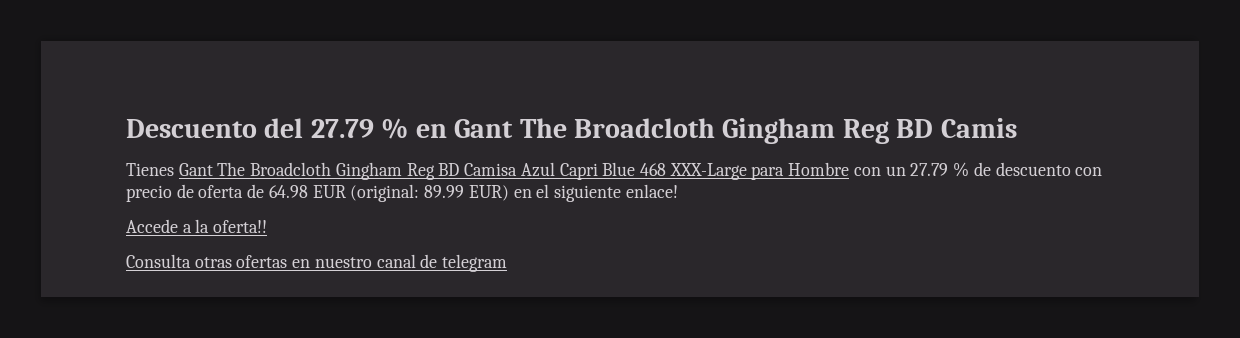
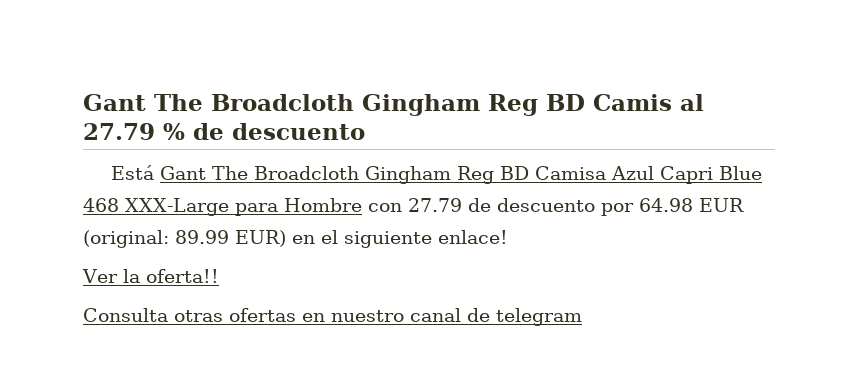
- Descuento del 27.79 % en Gant The Broadcloth Gingham Reg BD Camis
- Tienes Gant The Broadcloth Gingham Reg BD Camisa Azul Capri Blue 468 XXX-Large para Hombre con un 27.79 % de descuento con precio de oferta de 64.98 EUR (original: 89.99 EUR) en el siguiente enlace!
+ Gant The Broadcloth Gingham Reg BD Camis al 27.79 % de descuento
+ Está Gant The Broadcloth Gingham Reg BD Camisa Azul Capri Blue 468 XXX-Large para Hombre con 27.79 de descuento por 64.98 EUR (original: 89.99 EUR) en el siguiente enlace!
- Accede a la oferta!!
+ Ver la oferta!!

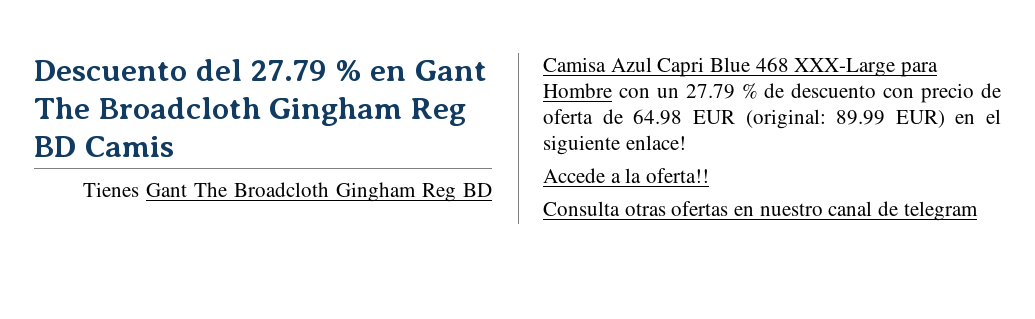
- Gant The Broadcloth Gingham Reg BD Camis al 27.79 % de descuento
- Está Gant The Broadcloth Gingham Reg BD Camisa Azul Capri Blue 468 XXX-Large para Hombre con 27.79 de descuento por 64.98 EUR (original: 89.99 EUR) en el siguiente enlace!
+ Descuento del 27.79 % en Gant The Broadcloth Gingham Reg BD Camis
+ Tienes Gant The Broadcloth Gingham Reg BD Camisa Azul Capri Blue 468 XXX-Large para Hombre con un 27.79 % de descuento con precio de oferta de 64.98 EUR (original: 89.99 EUR) en el siguiente enlace!
- Ver la oferta!!
+ Accede a la oferta!!

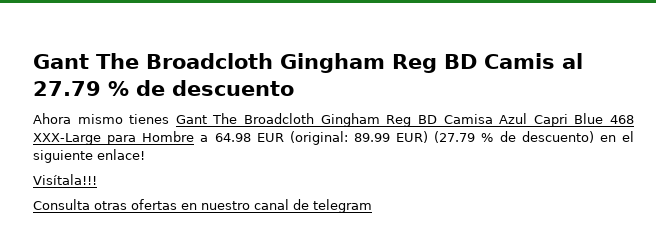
- Descuento del 27.79 % en Gant The Broadcloth Gingham Reg BD Camis
- Tienes Gant The Broadcloth Gingham Reg BD Camisa Azul Capri Blue 468 XXX-Large para Hombre con un 27.79 % de descuento con precio de oferta de 64.98 EUR (original: 89.99 EUR) en el siguiente enlace!
+ Gant The Broadcloth Gingham Reg BD Camis al 27.79 % de descuento
+ Ahora mismo tienes Gant The Broadcloth Gingham Reg BD Camisa Azul Capri Blue 468 XXX-Large para Hombre a 64.98 EUR (original: 89.99 EUR) (27.79 % de descuento) en el siguiente enlace!
- Accede a la oferta!!
+ Visítala!!!

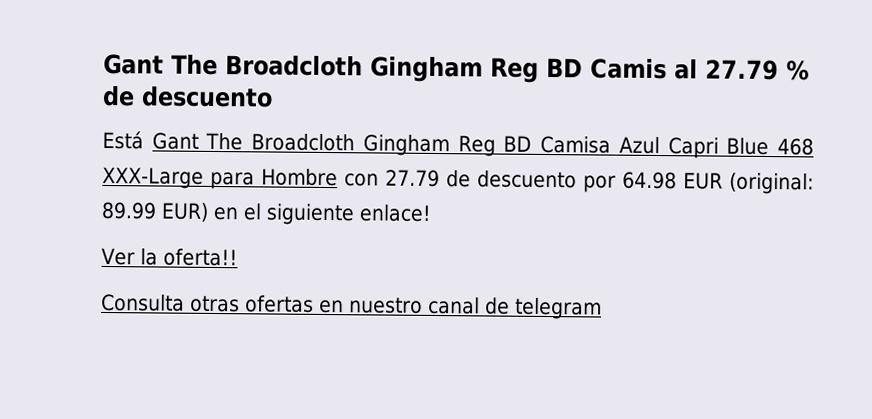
- Ahora mismo tienes Gant The Broadcloth Gingham Reg BD Camisa Azul Capri Blue 468 XXX-Large para Hombre a 64.98 EUR (original: 89.99 EUR) (27.79 % de descuento) en el siguiente enlace!
+ Está Gant The Broadcloth Gingham Reg BD Camisa Azul Capri Blue 468 XXX-Large para Hombre con 27.79 de descuento por 64.98 EUR (original: 89.99 EUR) en el siguiente enlace!
- Visítala!!!
+ Ver la oferta!!

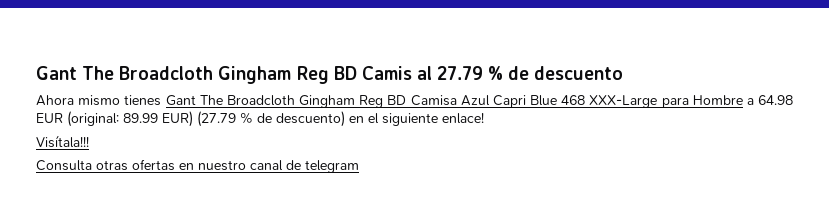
- Está Gant The Broadcloth Gingham Reg BD Camisa Azul Capri Blue 468 XXX-Large para Hombre con 27.79 de descuento por 64.98 EUR (original: 89.99 EUR) en el siguiente enlace!
+ Ahora mismo tienes Gant The Broadcloth Gingham Reg BD Camisa Azul Capri Blue 468 XXX-Large para Hombre a 64.98 EUR (original: 89.99 EUR) (27.79 % de descuento) en el siguiente enlace!
- Ver la oferta!!
+ Visítala!!!

